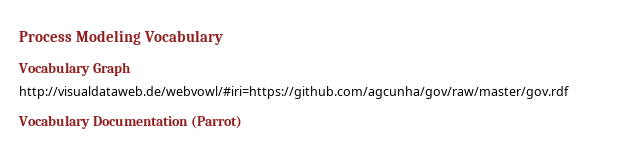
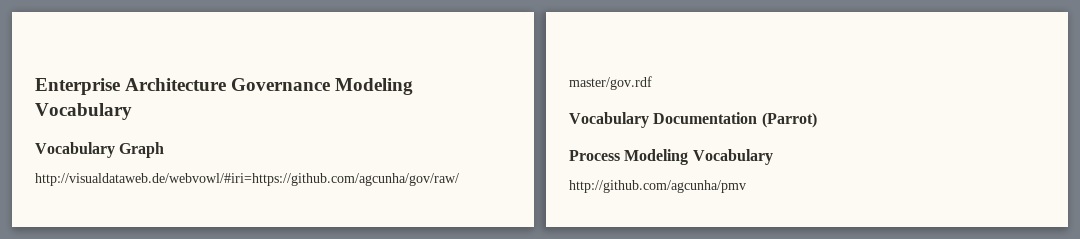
- Process Modeling Vocabulary
+ Enterprise Architecture Governance Modeling Vocabulary
+ Process Modeling Vocabulary
+ http://github.com/agcunha/pmv

